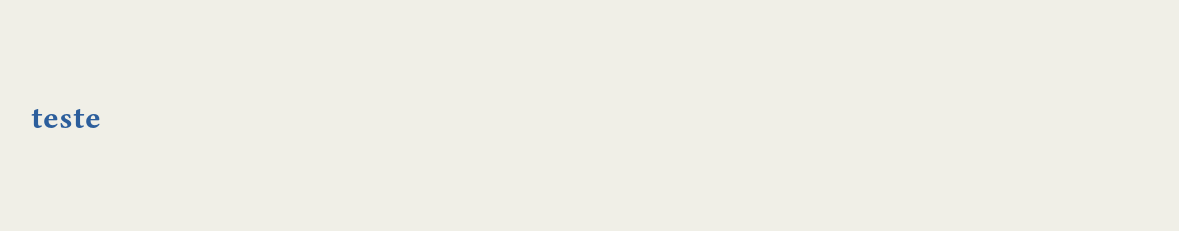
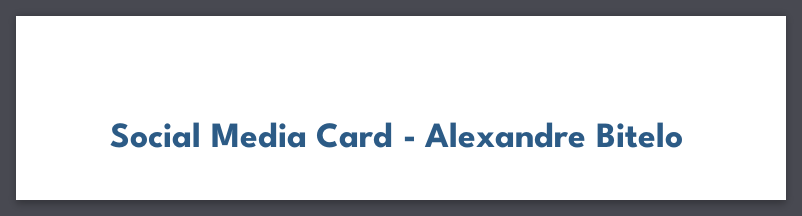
- teste
+ Social Media Card - Alexandre Bitelo

